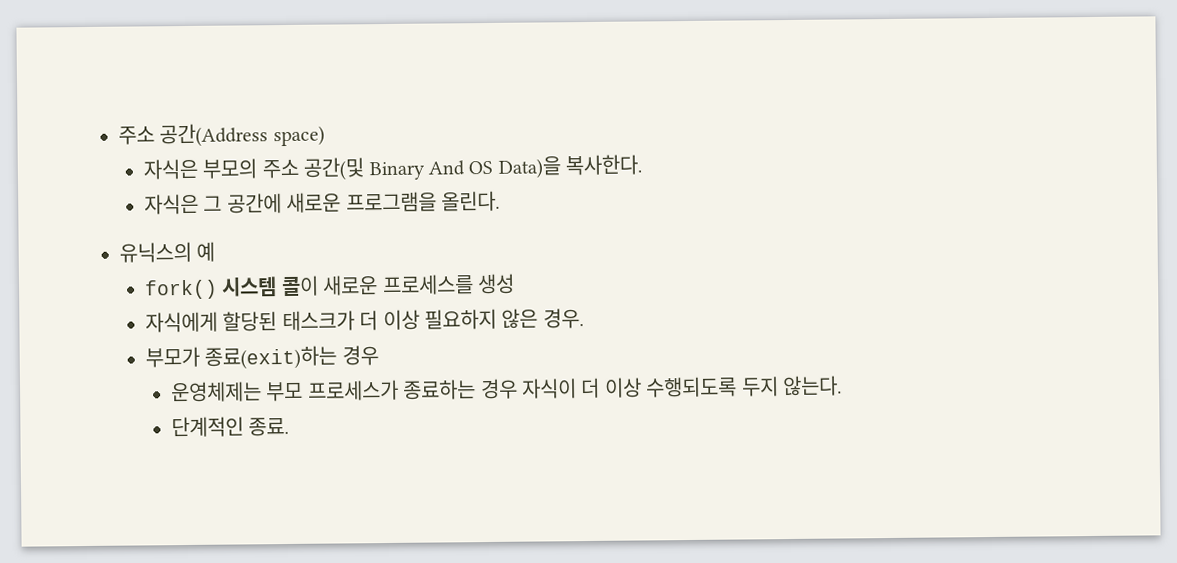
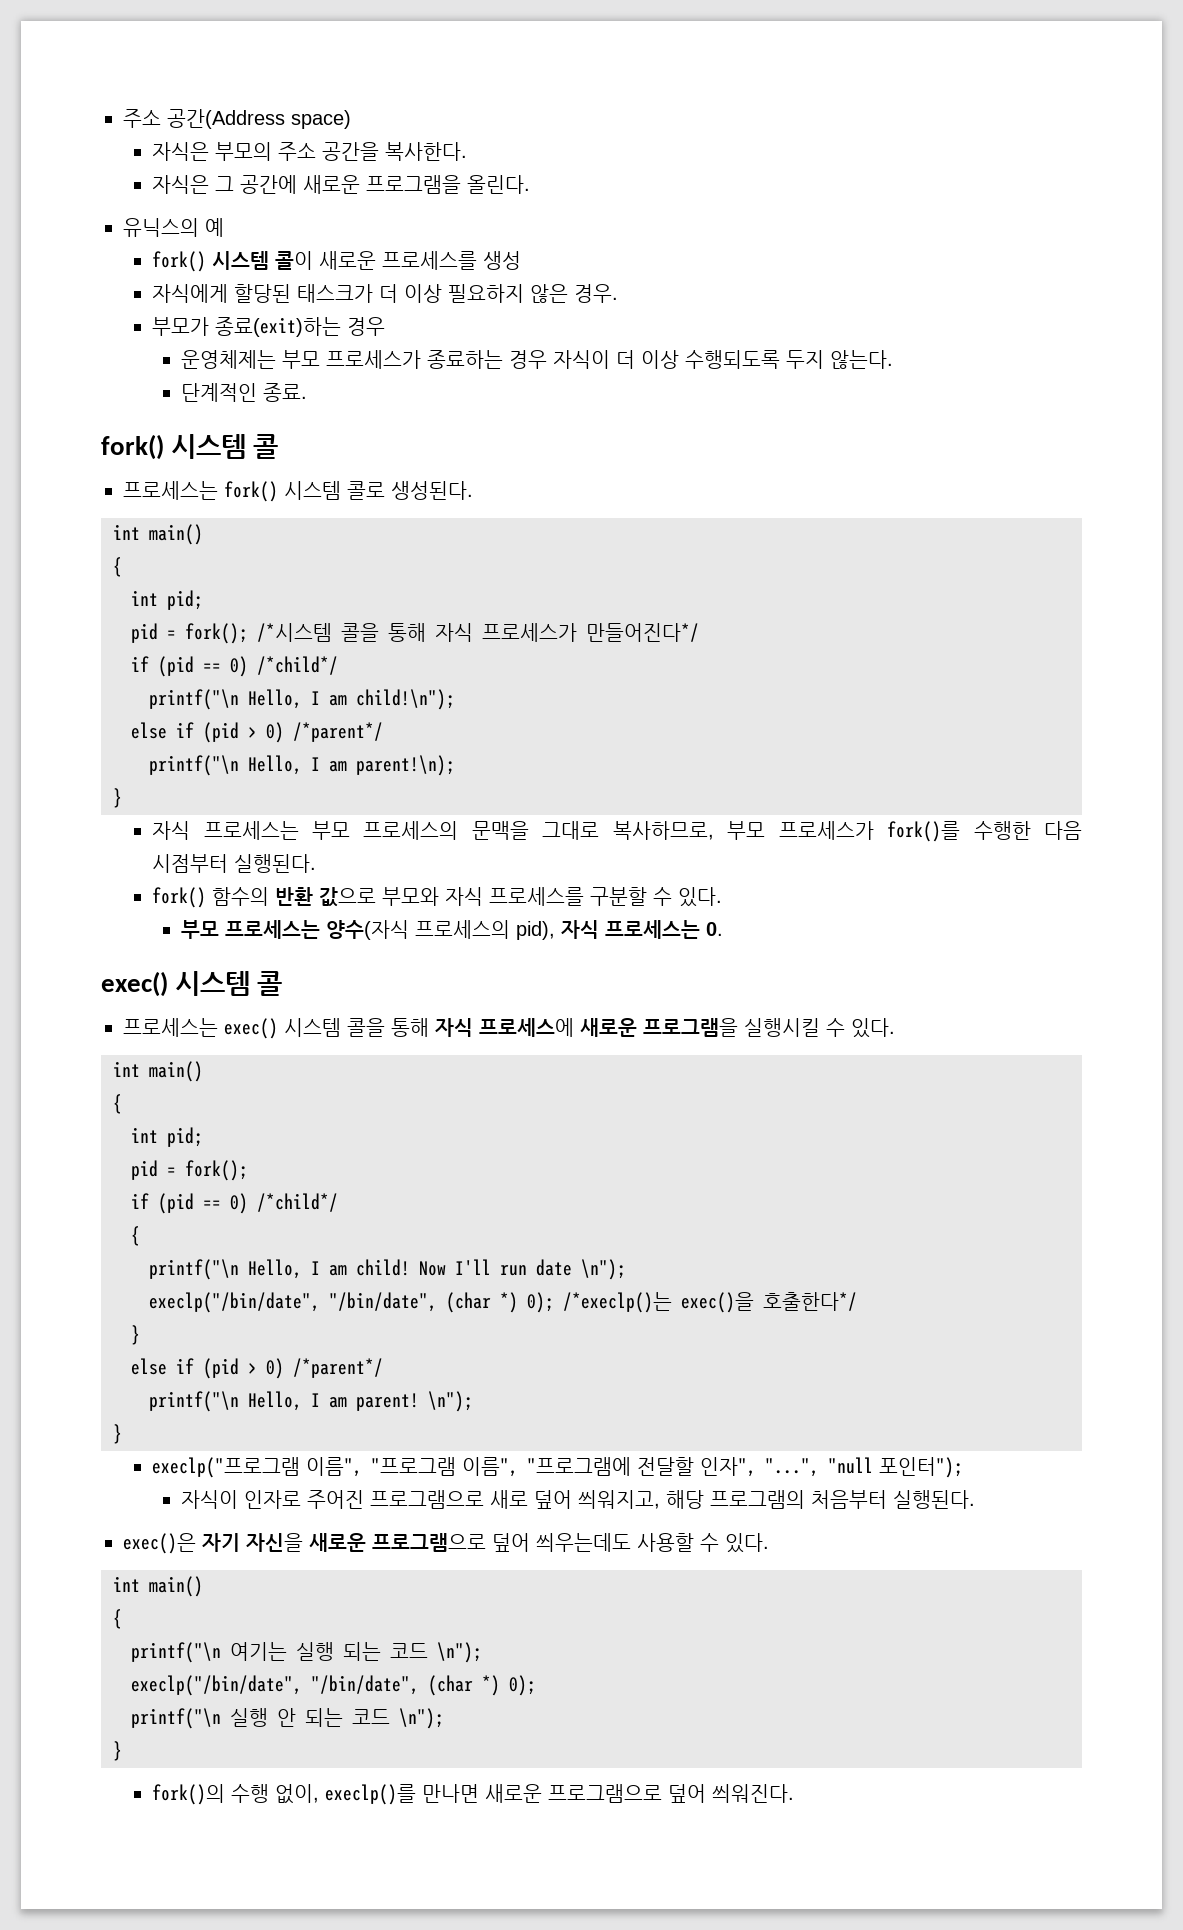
- 자식은 부모의 주소 공간(및 Binary And OS Data)을 복사한다.
+ 자식은 부모의 주소 공간을 복사한다.
+ fork() 시스템 콜
+ 프로세스는 fork() 시스템 콜로 생성된다.
+ int main()
+ {
+ int pid;
+ pid = fork(); /*시스템 콜을 통해 자식 프로세스가 만들어진다*/
+ if (pid == 0) /*child*/
+ printf("\n Hello, I am child!\n");
+ else if (pid > 0) /*parent*/
+ printf("\n Hello, I am parent!\n);
+ }
+ 자식 프로세스는 부모 프로세스의 문맥을 그대로 복사하므로, 부모 프로세스가 fork()를 수행한 다음 시점부터 실행된다.
+ fork() 함수의 반환 값으로 부모와 자식 프로세스를 구분할 수 있다.
+ 부모 프로세스는 양수(자식 프로세스의 pid), 자식 프로세스는 0.
+ exec() 시스템 콜
+ 프로세스는 exec() 시스템 콜을 통해 자식 프로세스에 새로운 프로그램을 실행시킬 수 있다.
+ int main()
+ {
+ int pid;
+ pid = fork();
+ if (pid == 0) /*child*/
+ {
+ printf("\n Hello, I am child! Now I'll run date \n");
+ execlp("/bin/date", "/bin/date", (char *) 0); /*execlp()는 exec()을 호출한다*/
+ }
+ else if (pid > 0) /*parent*/
+ printf("\n Hello, I am parent! \n");
+ }
+ execlp("프로그램 이름", "프로그램 이름", "프로그램에 전달할 인자", "...", "null 포인터");
+ 자식이 인자로 주어진 프로그램으로 새로 덮어 씌워지고, 해당 프로그램의 처음부터 실행된다.
+ exec()은 자기 자신을 새로운 프로그램으로 덮어 씌우는데도 사용할 수 있다.
+ int main()
+ {
+ printf("\n 여기는 실행 되는 코드 \n");
+ execlp("/bin/date", "/bin/date", (char *) 0);
+ printf("\n 실행 안 되는 코드 \n");
+ }
+ fork()의 수행 없이, execlp()를 만나면 새로운 프로그램으로 덮어 씌워진다.

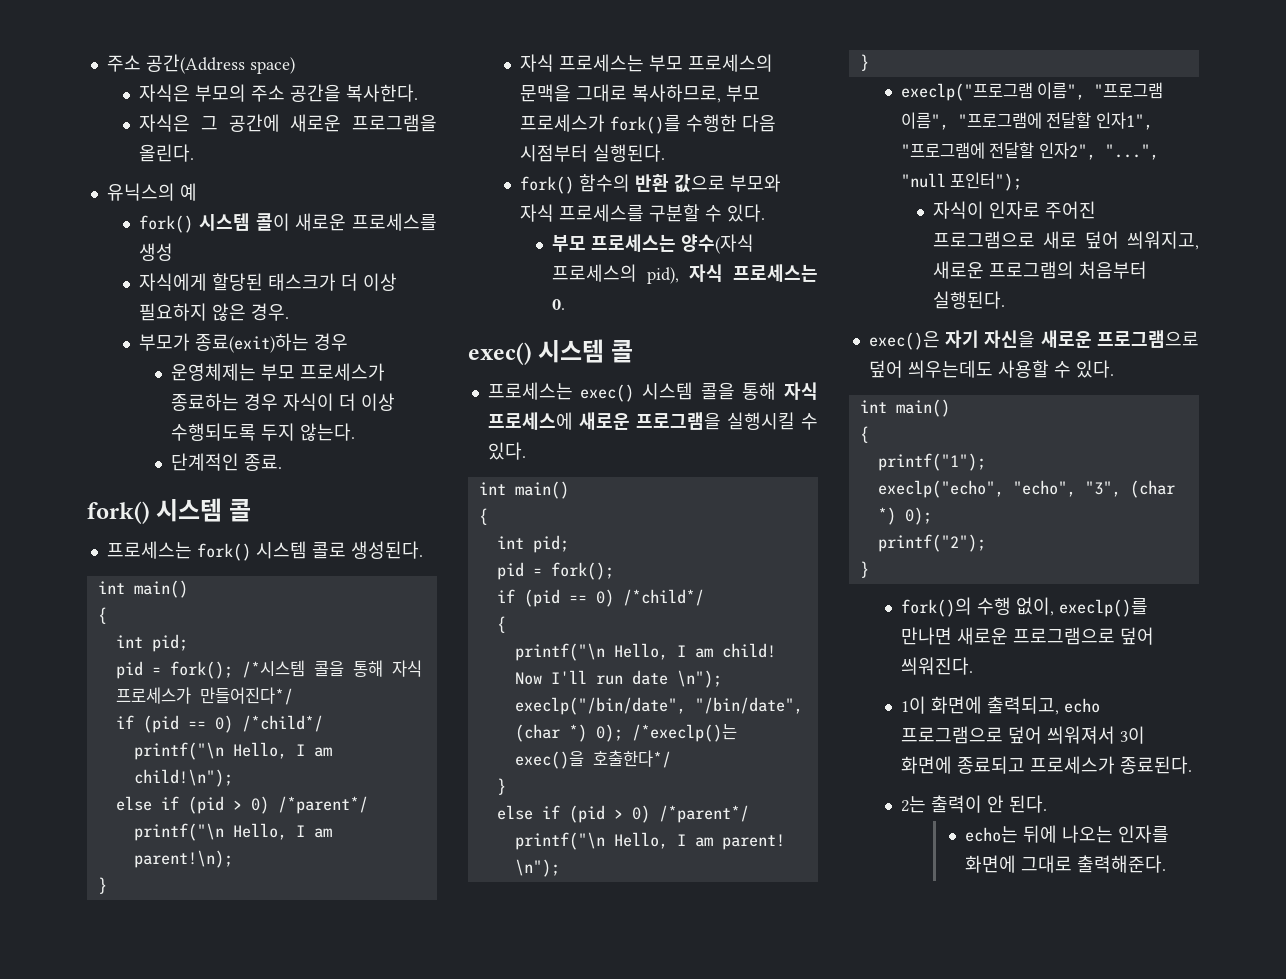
- execlp("프로그램 이름", "프로그램 이름", "프로그램에 전달할 인자", "...", "null 포인터");
+ execlp("프로그램 이름", "프로그램 이름", "프로그램에 전달할 인자1", "프로그램에 전달할 인자2", "...", "null 포인터");
- 자식이 인자로 주어진 프로그램으로 새로 덮어 씌워지고, 해당 프로그램의 처음부터 실행된다.
+ 자식이 인자로 주어진 프로그램으로 새로 덮어 씌워지고, 새로운 프로그램의 처음부터 실행된다.
- printf("\n 여기는 실행 되는 코드 \n");
- execlp("/bin/date", "/bin/date", (char *) 0);
- printf("\n 실행 안 되는 코드 \n");
+ printf("1");
+ execlp("echo", "echo", "3", (char *) 0);
+ printf("2");
+ 1이 화면에 출력되고, echo 프로그램으로 덮어 씌워져서 3이 화면에 종료되고 프로세스가 종료된다.
+ 2는 출력이 안 된다.
+ echo는 뒤에 나오는 인자를 화면에 그대로 출력해준다.

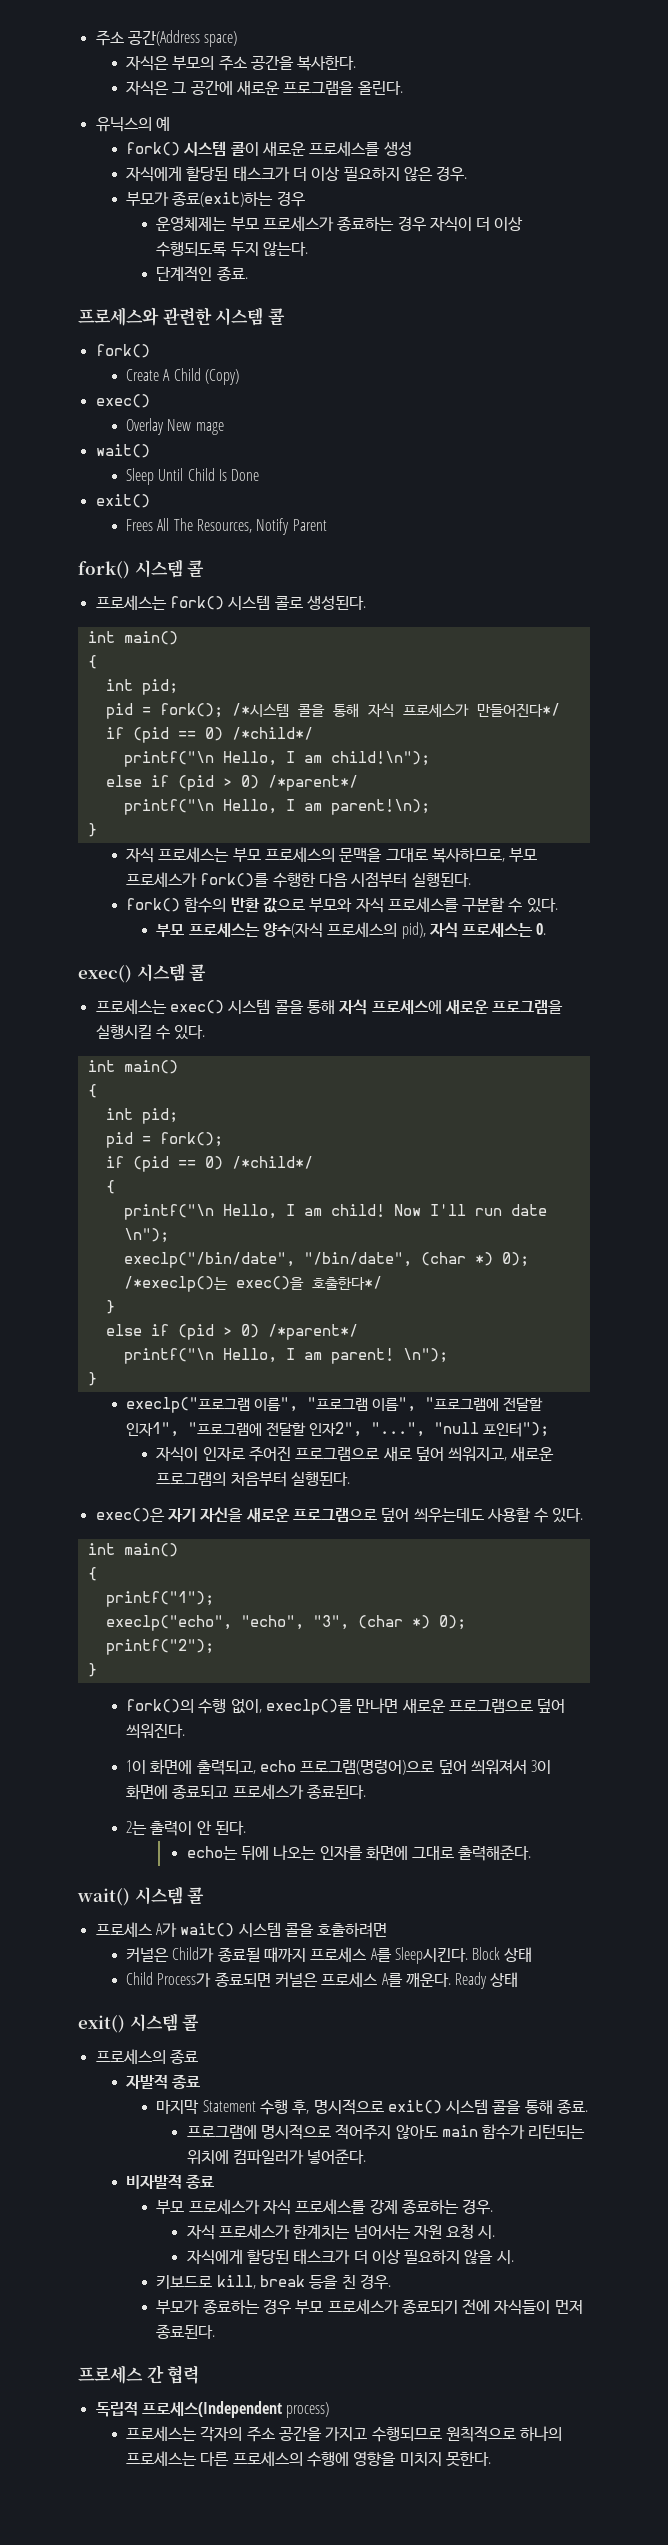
+ 프로세스와 관련한 시스템 콜
+ fork()
+ Create A Child (Copy)
+ exec()
+ Overlay New mage
+ wait()
+ Sleep Until Child Is Done
+ exit()
+ Frees All The Resources, Notify Parent
- 1이 화면에 출력되고, echo 프로그램으로 덮어 씌워져서 3이 화면에 종료되고 프로세스가 종료된다.
+ 1이 화면에 출력되고, echo 프로그램(명령어)으로 덮어 씌워져서 3이 화면에 종료되고 프로세스가 종료된다.
+ wait() 시스템 콜
+ 프로세스 A가 wait() 시스템 콜을 호출하려면
+ 커널은 Child가 종료될 때까지 프로세스 A를 Sleep시킨다. Block 상태
+ Child Process가 종료되면 커널은 프로세스 A를 깨운다. Ready 상태
+ exit() 시스템 콜
+ 프로세스의 종료
+ 자발적 종료
+ 마지막 Statement 수행 후, 명시적으로 exit() 시스템 콜을 통해 종료.
+ 프로그램에 명시적으로 적어주지 않아도 main 함수가 리턴되는 위치에 컴파일러가 넣어준다.
+ 비자발적 종료
+ 부모 프로세스가 자식 프로세스를 강제 종료하는 경우.
+ 자식 프로세스가 한계치는 넘어서는 자원 요청 시.
+ 자식에게 할당된 태스크가 더 이상 필요하지 않을 시.
+ 키보드로 kill, break 등을 친 경우.
+ 부모가 종료하는 경우 부모 프로세스가 종료되기 전에 자식들이 먼저 종료된다.
+ 프로세스 간 협력
+ 독립적 프로세스(Independent process)
+ 프로세스는 각자의 주소 공간을 가지고 수행되므로 원칙적으로 하나의 프로세스는 다른 프로세스의 수행에 영향을 미치지 못한다.

